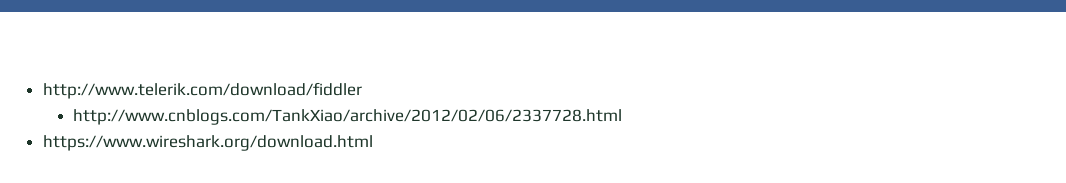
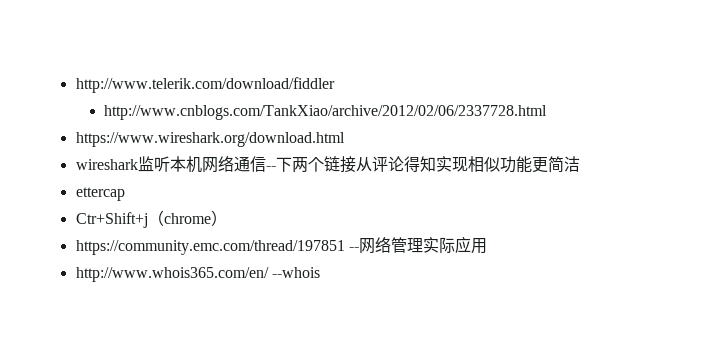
+ wireshark监听本机网络通信--下两个链接从评论得知实现相似功能更简洁
+ ettercap
+ Ctr+Shift+j（chrome）
+ https://community.emc.com/thread/197851 --网络管理实际应用
+ http://www.whois365.com/en/ --whois

